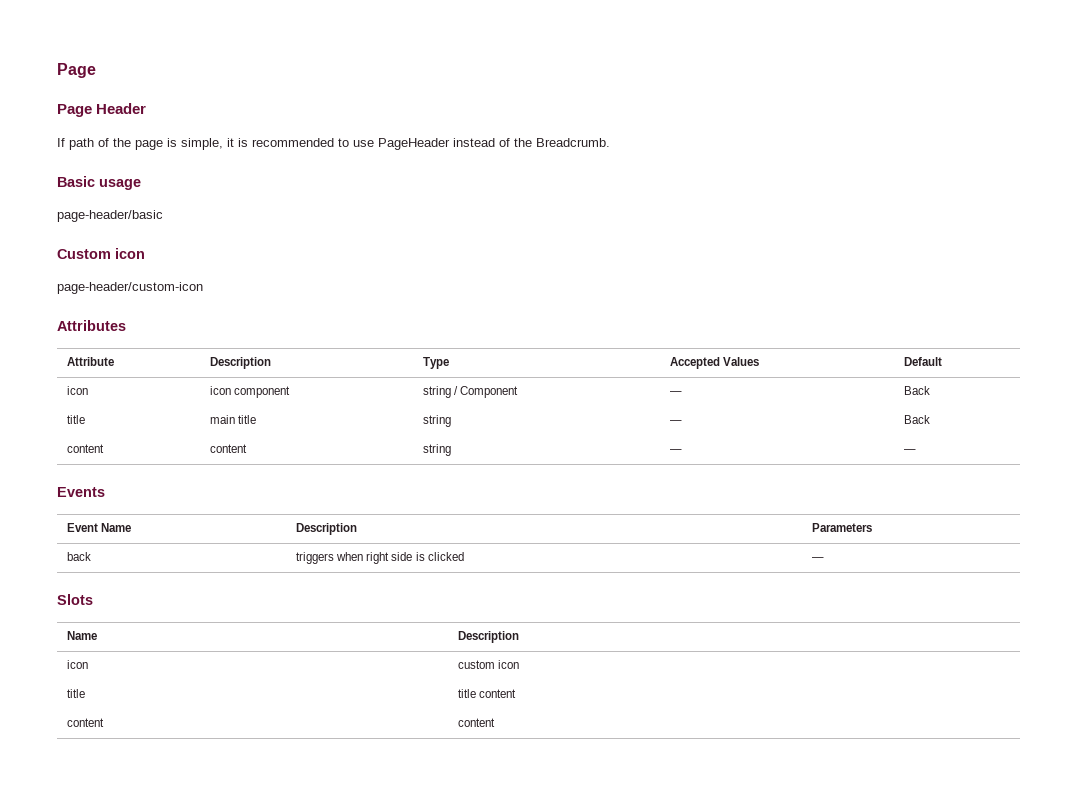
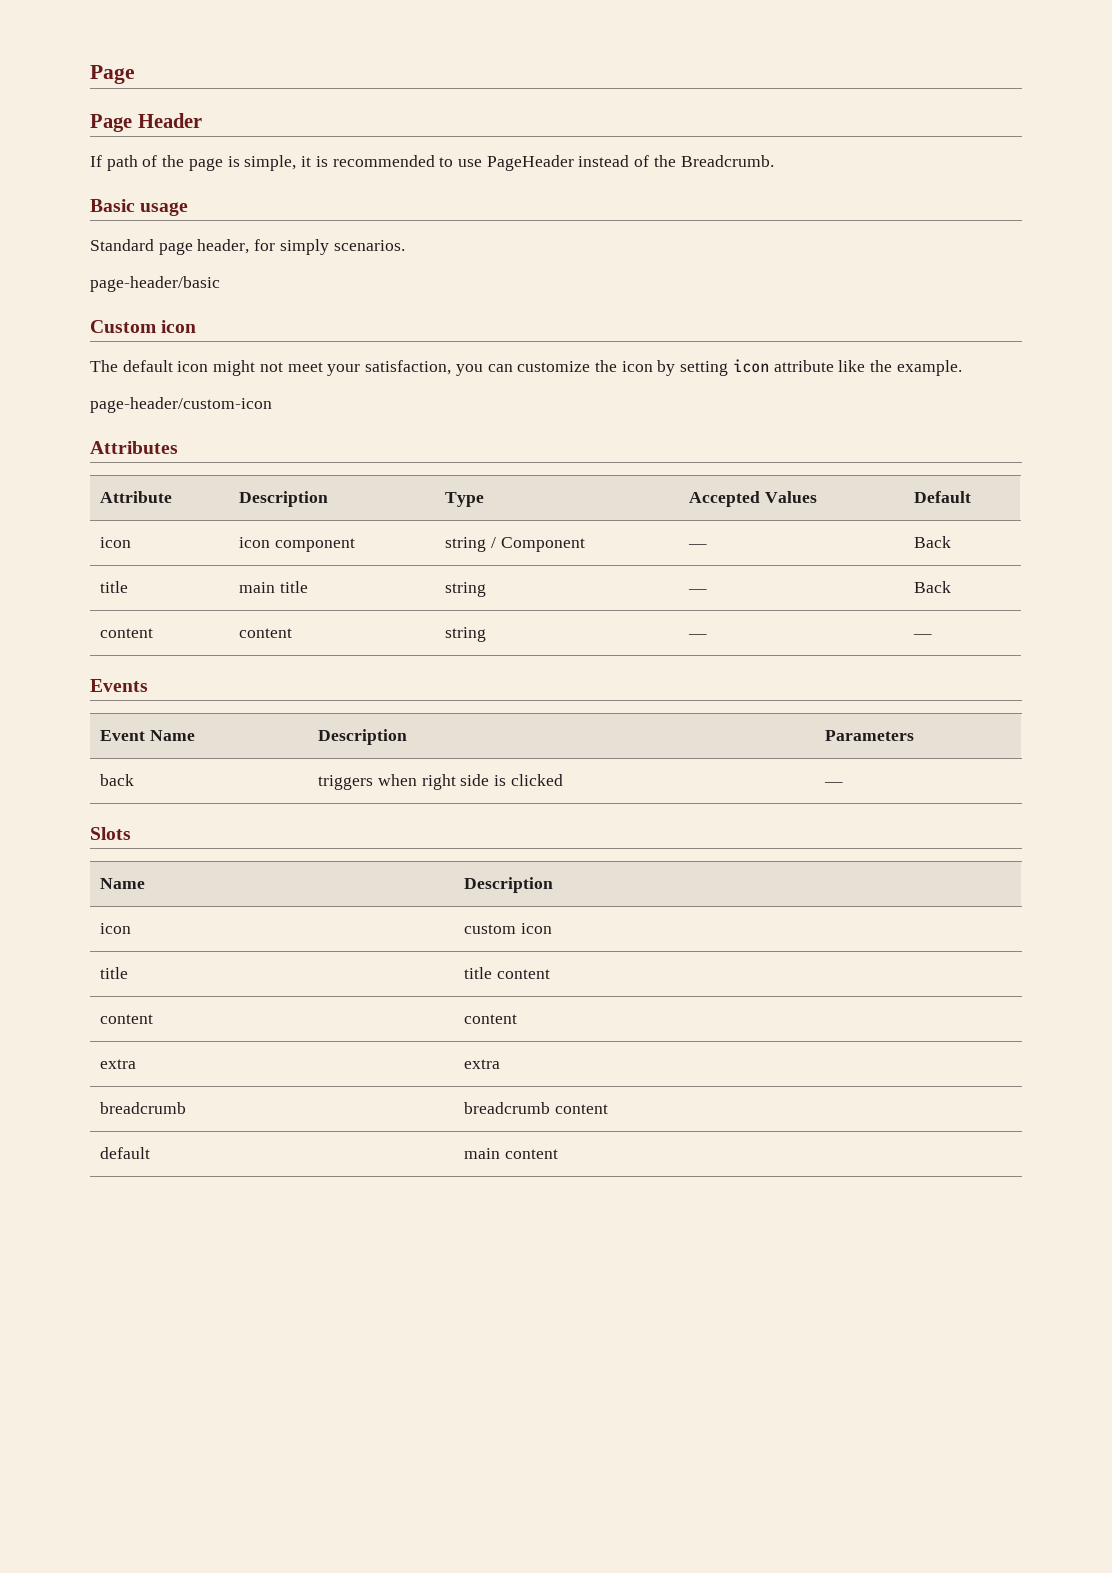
+ Standard page header, for simply scenarios.
  page-header/basic
  Custom icon
+ The default icon might not meet your satisfaction, you can customize the icon by setting icon attribute like the example.
+ extra | extra
+ breadcrumb | breadcrumb content
+ default | main content

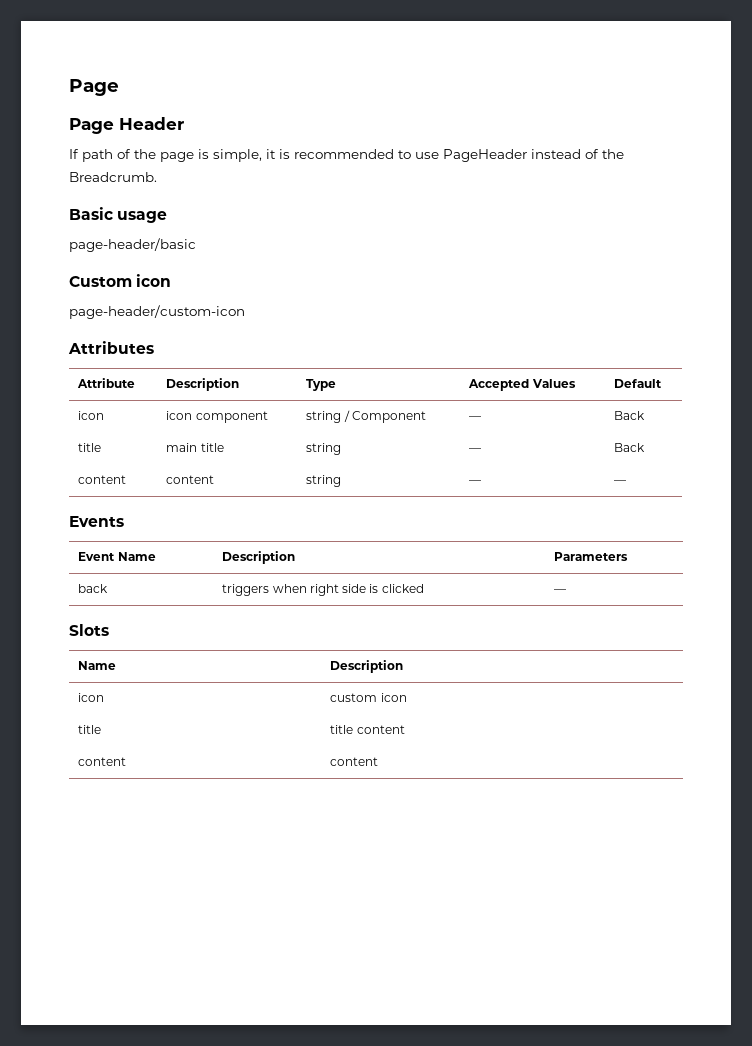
- Standard page header, for simply scenarios.
  page-header/basic
  Custom icon
- The default icon might not meet your satisfaction, you can customize the icon by setting icon attribute like the example.
- extra | extra
- breadcrumb | breadcrumb content
- default | main content

